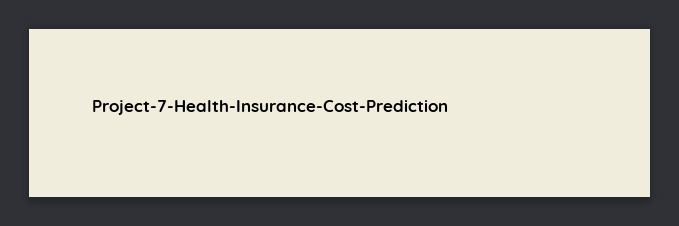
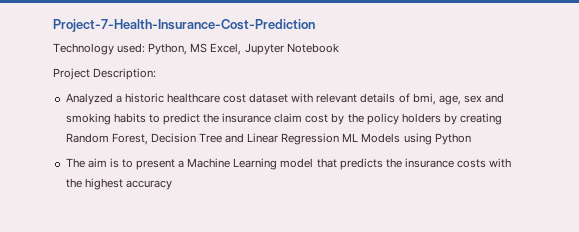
+ Technology used: Python, MS Excel, Jupyter Notebook
+ Project Description:
+ Analyzed a historic healthcare cost dataset with relevant details of bmi, age, sex and smoking habits to predict the insurance claim cost by the policy holders by creating Random Forest, Decision Tree and Linear Regression ML Models using Python
+ The aim is to present a Machine Learning model that predicts the insurance costs with the highest accuracy

